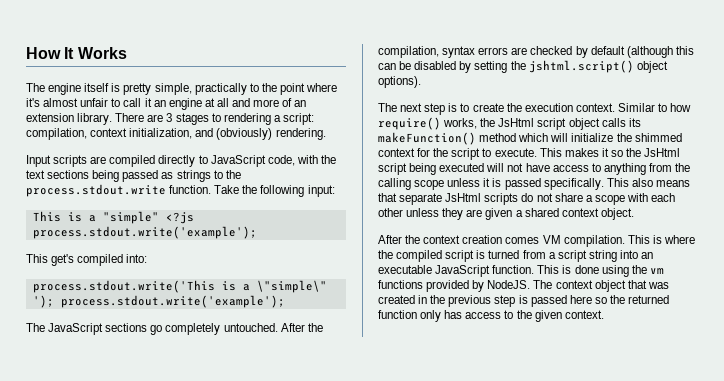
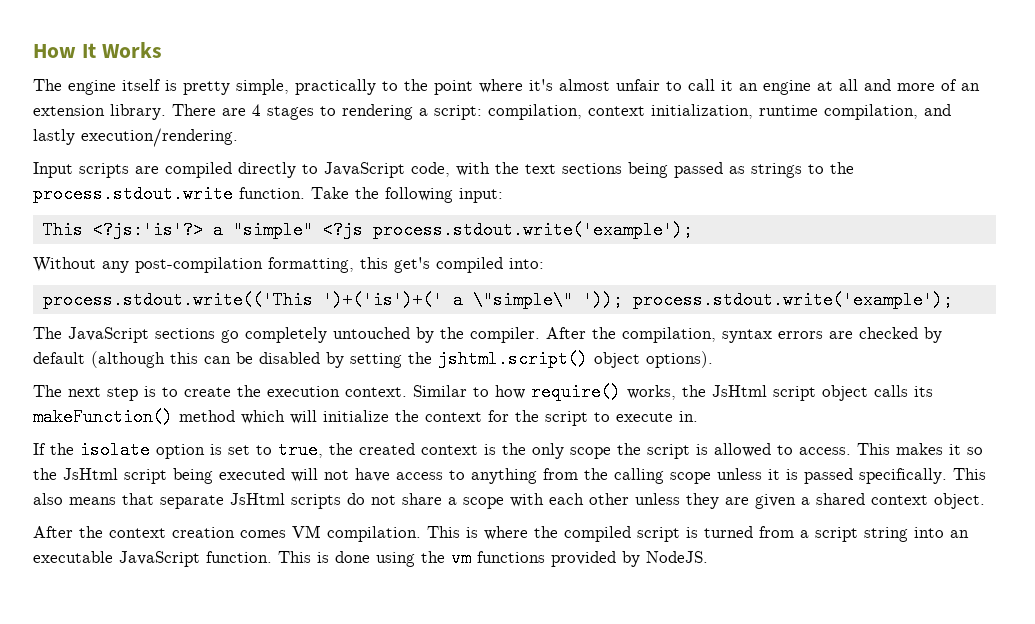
- There are 3 stages to rendering a script: compilation, context initialization, and (obviously) rendering.
+ There are 4 stages to rendering a script: compilation, context initialization, runtime compilation, and lastly execution/rendering.
- This is a "simple" <?js process.stdout.write('example');
+ This <?js:'is'?> a "simple" <?js process.stdout.write('example');
- This get's compiled into:
+ Without any post-compilation formatting, this get's compiled into:
- process.stdout.write('This is a \"simple\" '); process.stdout.write('example');
+ process.stdout.write(('This ')+('is')+(' a \"simple\" ')); process.stdout.write('example');
- The JavaScript sections go completely untouched.
+ The JavaScript sections go completely untouched by the compiler.
- Similar to how require() works, the JsHtml script object calls its makeFunction() method which will initialize the shimmed context for the script to execute.
+ Similar to how require() works, the JsHtml script object calls its makeFunction() method which will initialize the context for the script to execute in.
+ If the isolate option is set to true, the created context is the only scope the script is allowed to access.
- The context object that was created in the previous step is passed here so the returned function only has access to the given context.

